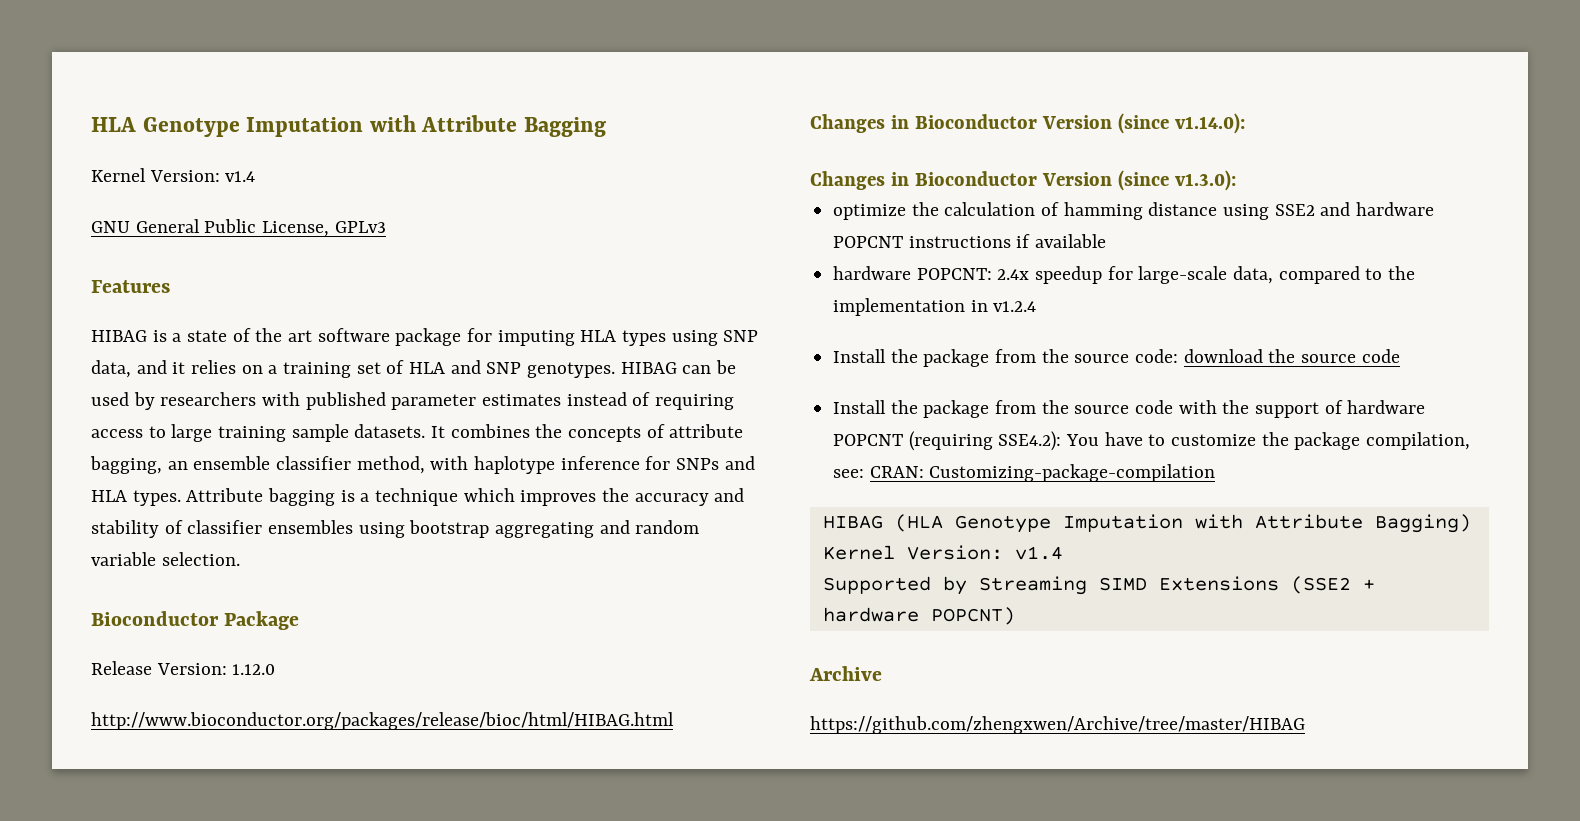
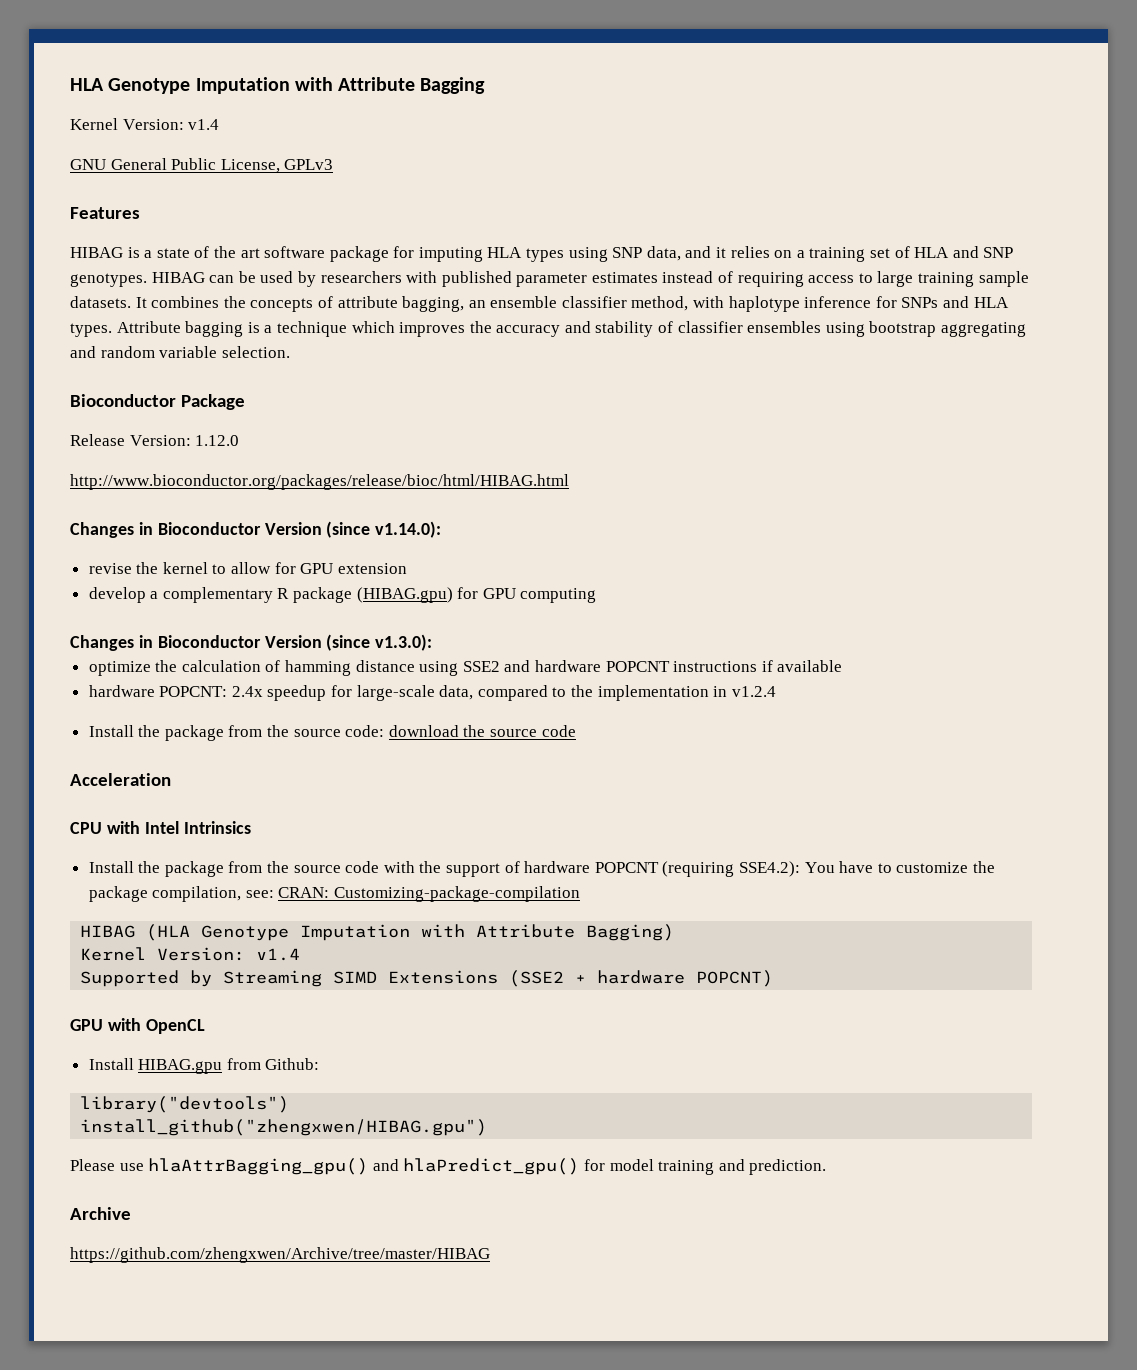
+ revise the kernel to allow for GPU extension
+ develop a complementary R package (HIBAG.gpu) for GPU computing
+ Acceleration
+ CPU with Intel Intrinsics
+ GPU with OpenCL
+ Install HIBAG.gpu from Github:
+ library("devtools")
+ install_github("zhengxwen/HIBAG.gpu")
+ Please use hlaAttrBagging_gpu() and hlaPredict_gpu() for model training and prediction.

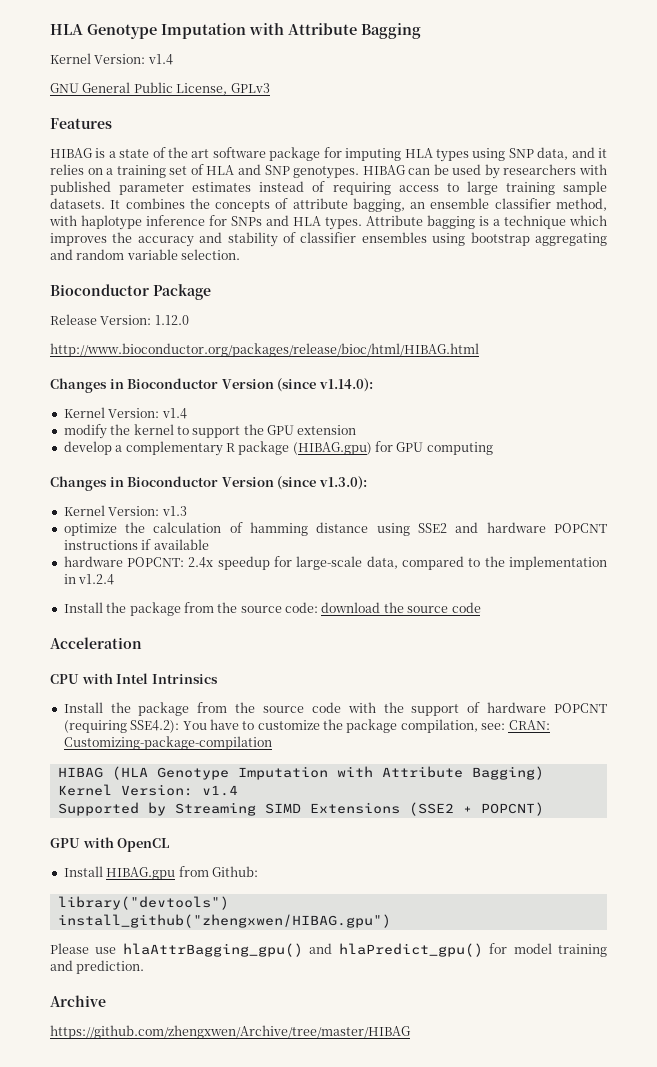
  Changes in Bioconductor Version (since v1.14.0):
- revise the kernel to allow for GPU extension
+ Kernel Version: v1.4
+ modify the kernel to support the GPU extension
+ Kernel Version: v1.3
- Supported by Streaming SIMD Extensions (SSE2 + hardware POPCNT)
+ Supported by Streaming SIMD Extensions (SSE2 + POPCNT)

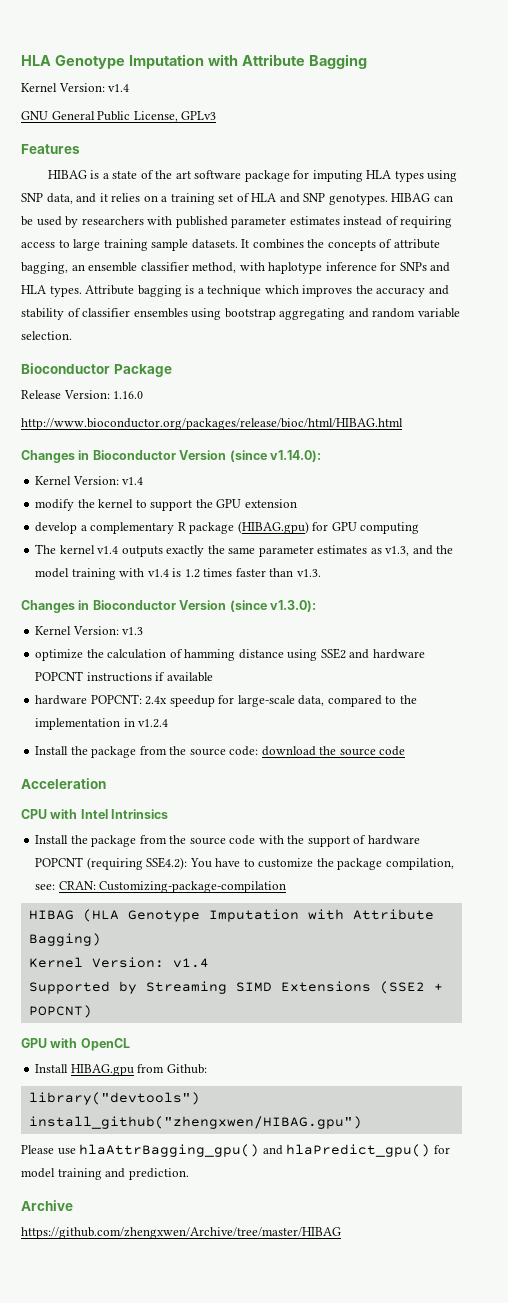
- Release Version: 1.12.0
+ Release Version: 1.16.0
+ The kernel v1.4 outputs exactly the same parameter estimates as v1.3, and the model training with v1.4 is 1.2 times faster than v1.3.

